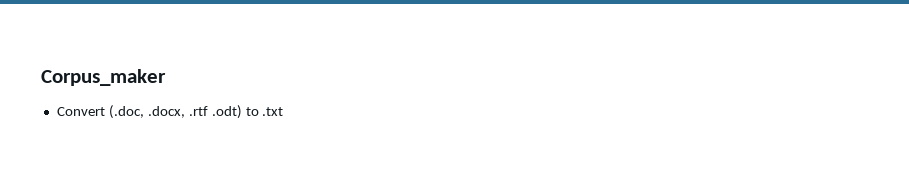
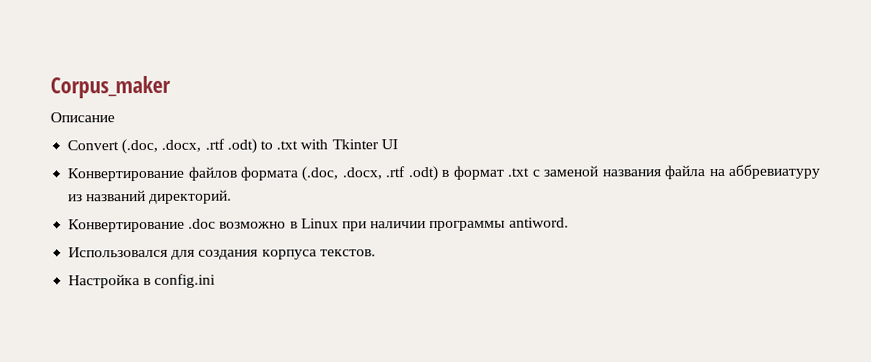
+ Описание
- Convert (.doc, .docx, .rtf .odt) to .txt
+ Convert (.doc, .docx, .rtf .odt) to .txt with Tkinter UI
+ Конвертирование файлов формата (.doc, .docx, .rtf .odt) в формат .txt с заменой названия файла на аббревиатуру из названий директорий.
+ Конвертирование .doc возможно в Linux при наличии программы antiword.
+ Использовался для создания корпуса текстов.
+ Настройка в config.ini

